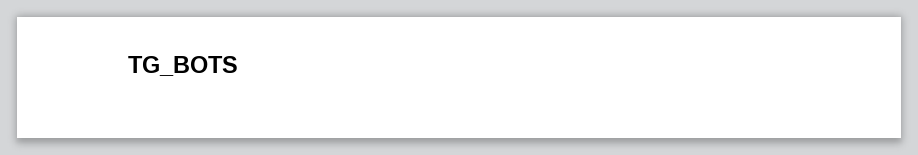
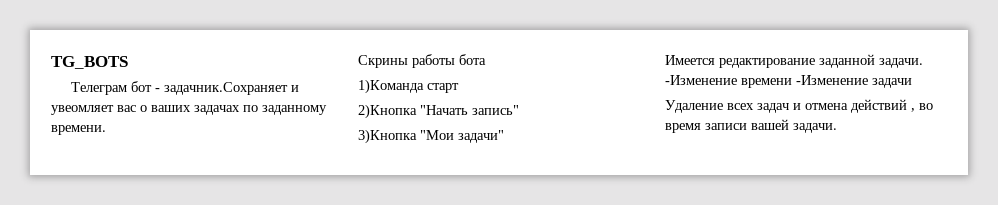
+ Телеграм бот - задачник.Сохраняет и увеомляет вас о ваших задачах по заданному времени.
+ Скрины работы бота
+ 1)Команда старт
+ 2)Кнопка "Начать запись"
+ 3)Кнопка "Мои задачи"
+ Имеется редактирование заданной задачи. -Изменение времени -Изменение задачи
+ Удаление всех задач и отмена действий , во время записи вашей задачи.

